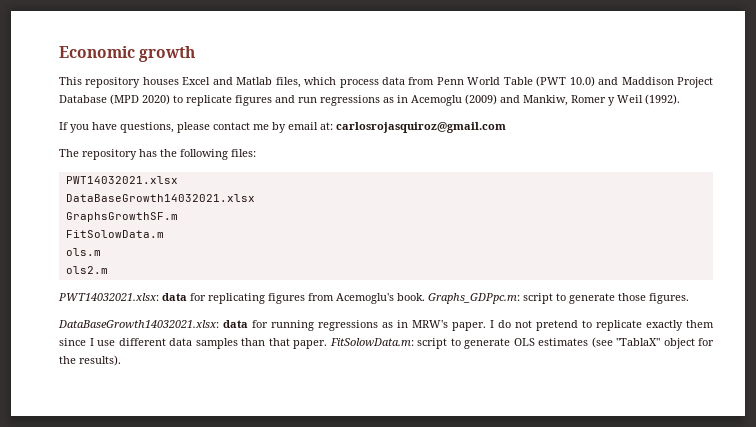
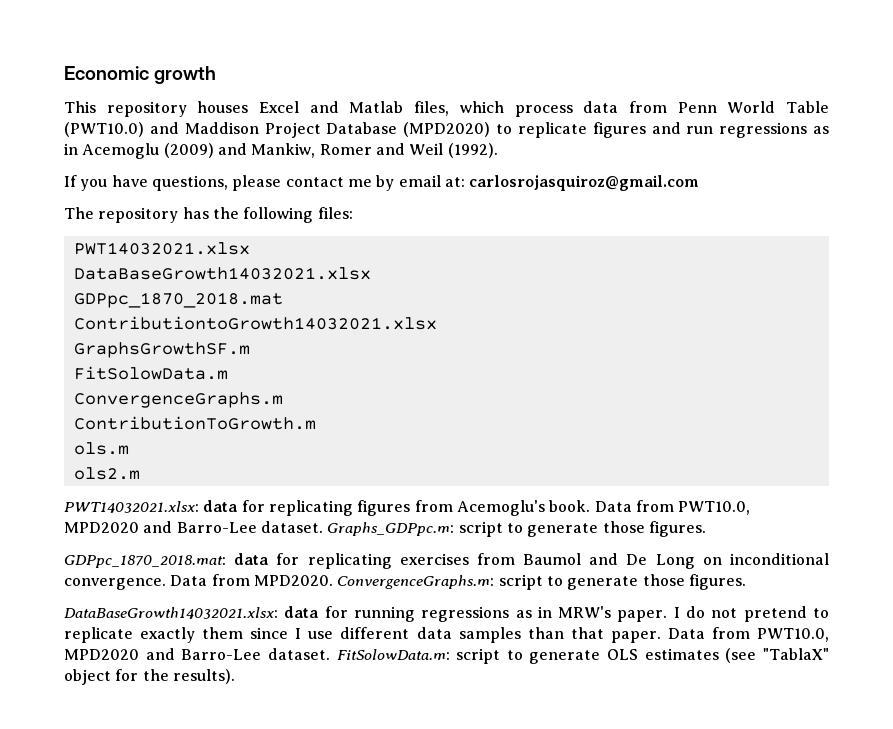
- This repository houses Excel and Matlab files, which process data from Penn World Table (PWT 10.0) and Maddison Project Database (MPD 2020) to replicate figures and run regressions as in Acemoglu (2009) and Mankiw, Romer y Weil (1992).
+ This repository houses Excel and Matlab files, which process data from Penn World Table (PWT10.0) and Maddison Project Database (MPD2020) to replicate figures and run regressions as in Acemoglu (2009) and Mankiw, Romer and Weil (1992).
+ GDPpc_1870_2018.mat
+ ContributiontoGrowth14032021.xlsx
+ ConvergenceGraphs.m
+ ContributionToGrowth.m
- PWT14032021.xlsx: data for replicating figures from Acemoglu's book.
+ PWT14032021.xlsx: data for replicating figures from Acemoglu's book. Data from PWT10.0, MPD2020 and Barro-Lee dataset.
+ GDPpc_1870_2018.mat: data for replicating exercises from Baumol and De Long on inconditional convergence. Data from MPD2020. ConvergenceGraphs.m: script to generate those figures.
- I do not pretend to replicate exactly them since I use different data samples than that paper.
+ I do not pretend to replicate exactly them since I use different data samples than that paper. Data from PWT10.0, MPD2020 and Barro-Lee dataset.

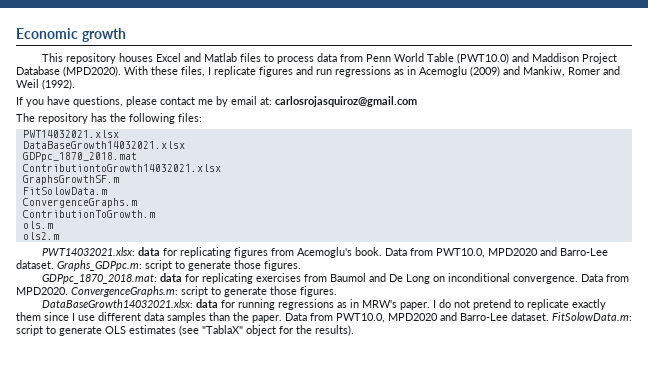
- This repository houses Excel and Matlab files, which process data from Penn World Table (PWT10.0) and Maddison Project Database (MPD2020) to replicate figures and run regressions as in Acemoglu (2009) and Mankiw, Romer and Weil (1992).
+ This repository houses Excel and Matlab files to process data from Penn World Table (PWT10.0) and Maddison Project Database (MPD2020). With these files, I replicate figures and run regressions as in Acemoglu (2009) and Mankiw, Romer and Weil (1992).
- I do not pretend to replicate exactly them since I use different data samples than that paper.
+ I do not pretend to replicate exactly them since I use different data samples than the paper.

